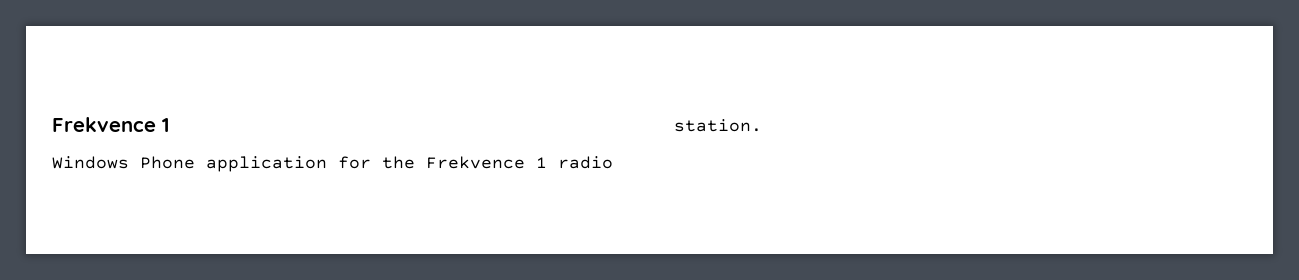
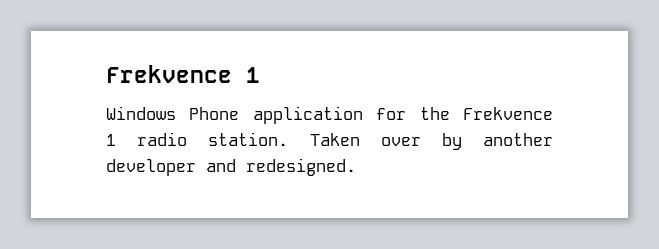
+ Taken over by another developer and redesigned.

